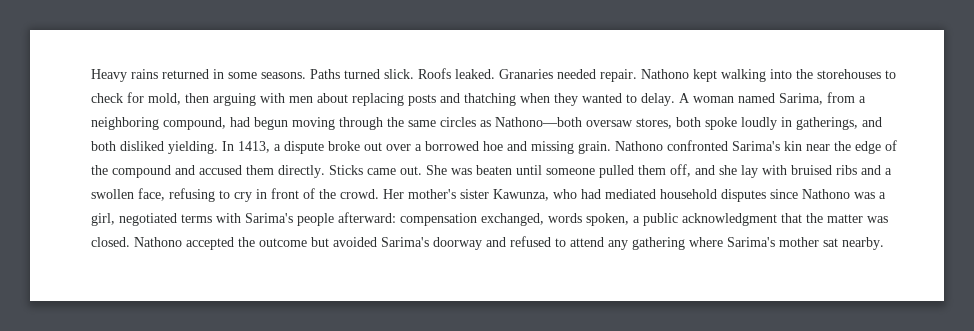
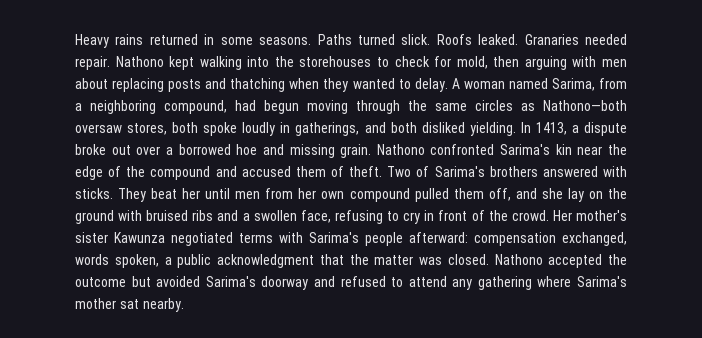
- Nathono confronted Sarima's kin near the edge of the compound and accused them directly. Sticks came out. She was beaten until someone pulled them off, and she lay with bruised ribs and a swollen face, refusing to cry in front of the crowd.
+ Nathono confronted Sarima's kin near the edge of the compound and accused them of theft. Two of Sarima's brothers answered with sticks. They beat her until men from her own compound pulled them off, and she lay on the ground with bruised ribs and a swollen face, refusing to cry in front of the crowd.
- Her mother's sister Kawunza, who had mediated household disputes since Nathono was a girl, negotiated terms with Sarima's people afterward: compensation exchanged, words spoken, a public acknowledgment that the matter was closed.
+ Her mother's sister Kawunza negotiated terms with Sarima's people afterward: compensation exchanged, words spoken, a public acknowledgment that the matter was closed.

